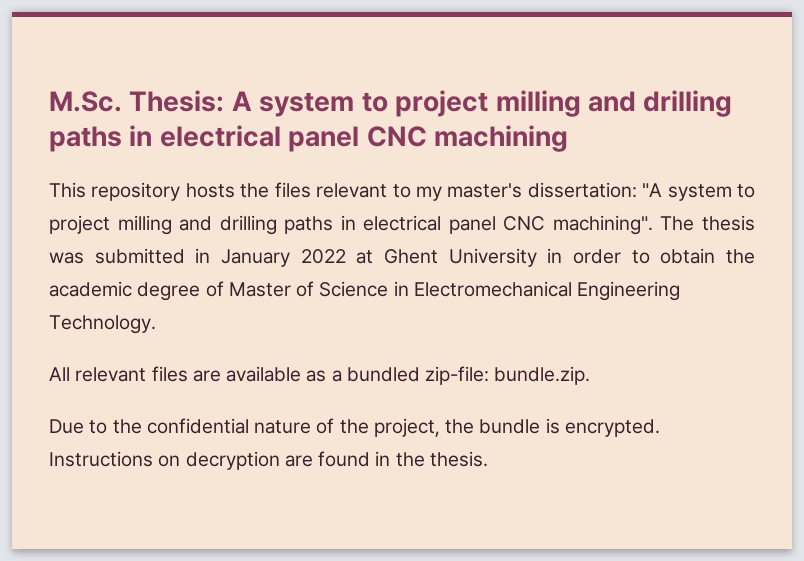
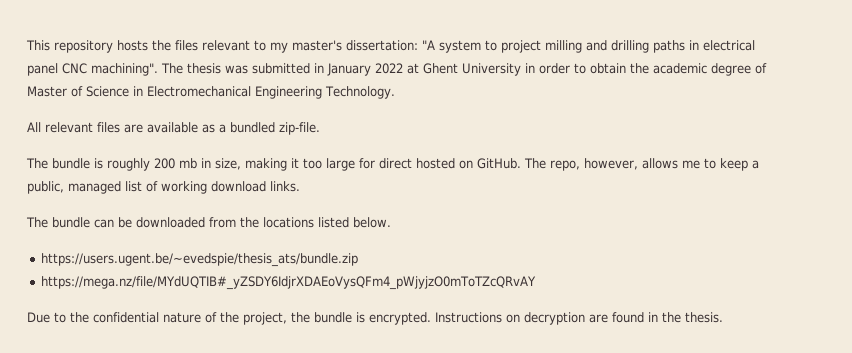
- M.Sc. Thesis: A system to project milling and drilling paths in electrical panel CNC machining
- All relevant files are available as a bundled zip-file: bundle.zip.
+ All relevant files are available as a bundled zip-file.
+ The bundle is roughly 200 mb in size, making it too large for direct hosted on GitHub. The repo, however, allows me to keep a public, managed list of working download links.
+ The bundle can be downloaded from the locations listed below.
+ https://users.ugent.be/~evedspie/thesis_ats/bundle.zip
+ https://mega.nz/file/MYdUQTIB#_yZSDY6IdjrXDAEoVysQFm4_pWjyjzO0mToTZcQRvAY

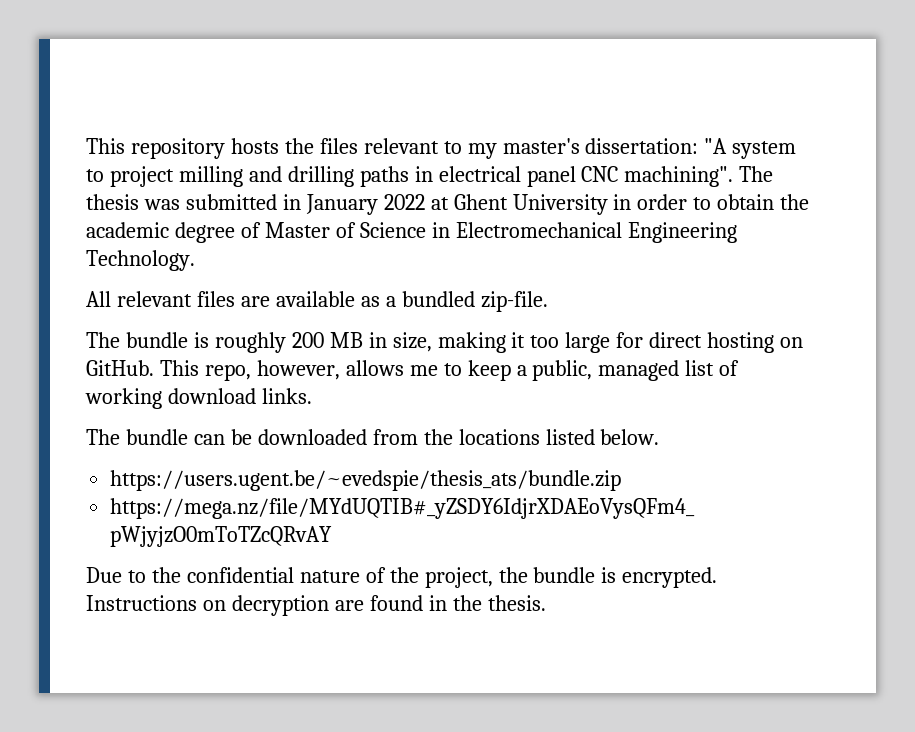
- The bundle is roughly 200 mb in size, making it too large for direct hosted on GitHub.
+ The bundle is roughly 200 MB in size, making it too large for direct hosting on GitHub.
- The repo, however, allows me to keep a public, managed list of working download links.
+ This repo, however, allows me to keep a public, managed list of working download links.

